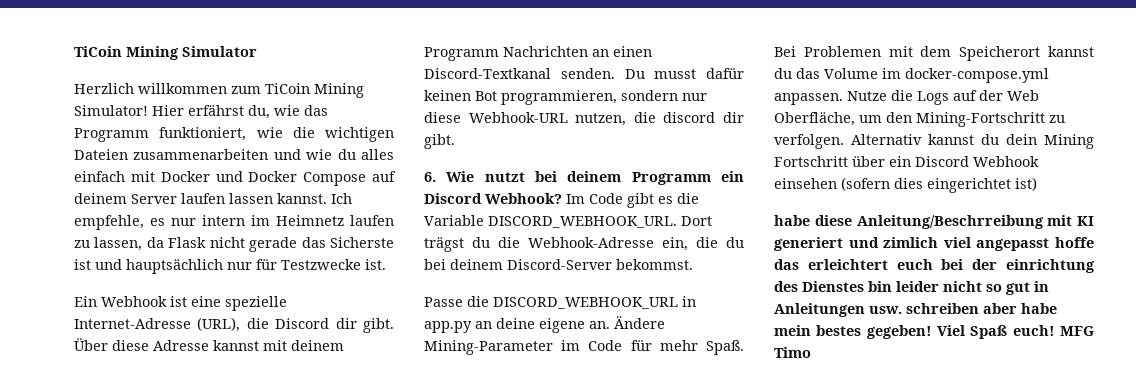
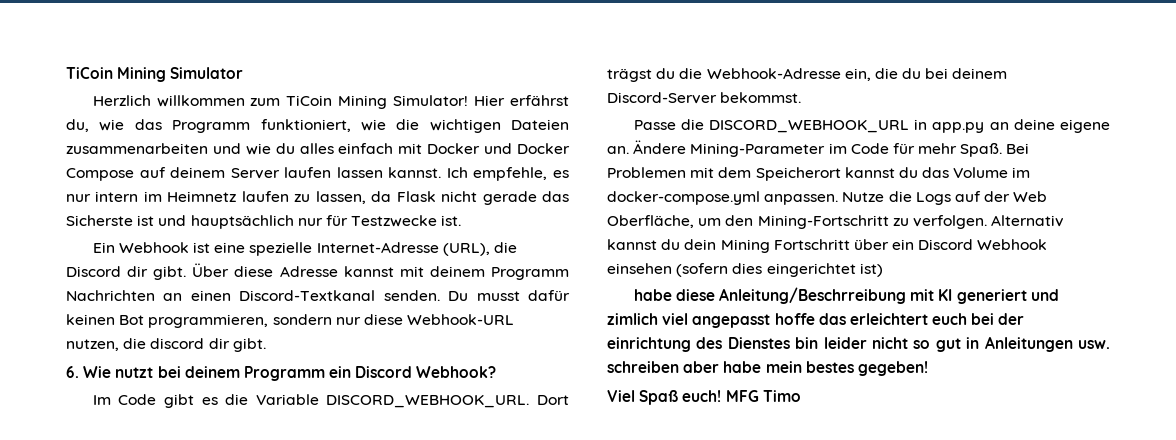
- 6. Wie nutzt bei deinem Programm ein Discord Webhook? Im Code gibt es die Variable DISCORD_WEBHOOK_URL.
+ 6. Wie nutzt bei deinem Programm ein Discord Webhook?
+ Im Code gibt es die Variable DISCORD_WEBHOOK_URL.
- habe diese Anleitung/Beschrreibung mit KI generiert und zimlich viel angepasst hoffe das erleichtert euch bei der einrichtung des Dienstes bin leider nicht so gut in Anleitungen usw. schreiben aber habe mein bestes gegeben! Viel Spaß euch!
+ habe diese Anleitung/Beschrreibung mit KI generiert und zimlich viel angepasst hoffe das erleichtert euch bei der einrichtung des Dienstes bin leider nicht so gut in Anleitungen usw. schreiben aber habe mein bestes gegeben!
+ Viel Spaß euch!

